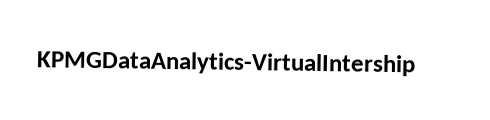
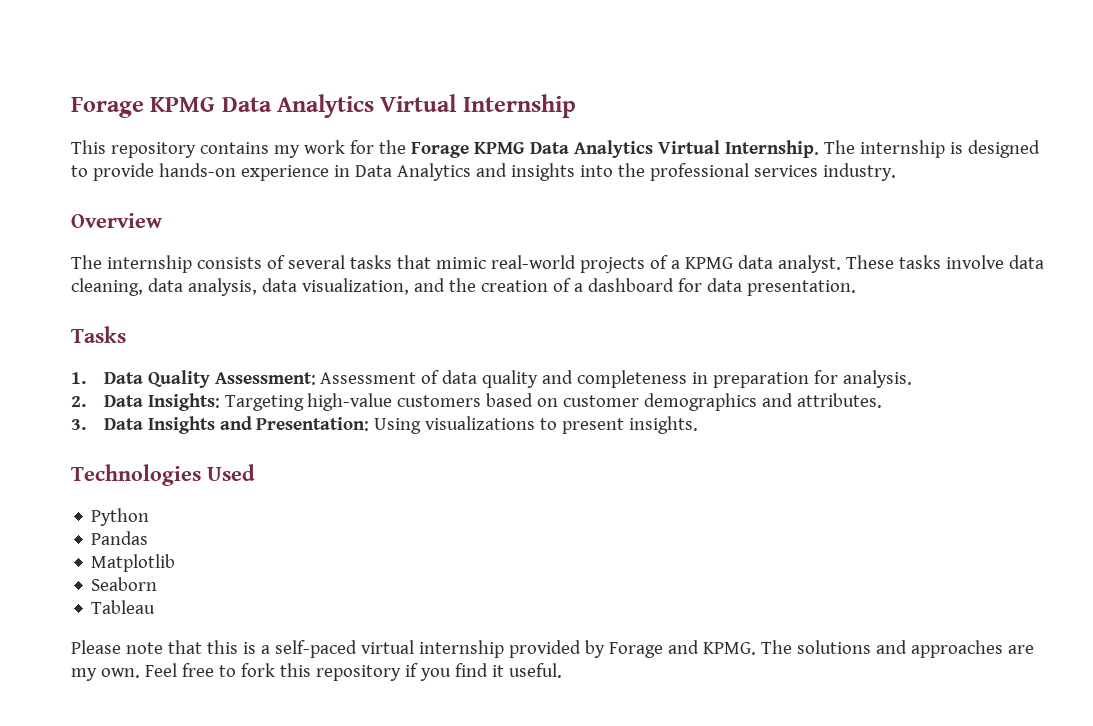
- KPMGDataAnalytics-VirtualIntership
+ Forage KPMG Data Analytics Virtual Internship
+ This repository contains my work for the Forage KPMG Data Analytics Virtual Internship. The internship is designed to provide hands-on experience in Data Analytics and insights into the professional services industry.
+ Overview
+ The internship consists of several tasks that mimic real-world projects of a KPMG data analyst. These tasks involve data cleaning, data analysis, data visualization, and the creation of a dashboard for data presentation.
+ Tasks
+ 1. Data Quality Assessment: Assessment of data quality and completeness in preparation for analysis.
+ 2. Data Insights: Targeting high-value customers based on customer demographics and attributes.
+ 3. Data Insights and Presentation: Using visualizations to present insights.
+ Technologies Used
+ Python
+ Pandas
+ Matplotlib
+ Seaborn
+ Tableau
+ Please note that this is a self-paced virtual internship provided by Forage and KPMG. The solutions and approaches are my own. Feel free to fork this repository if you find it useful.

